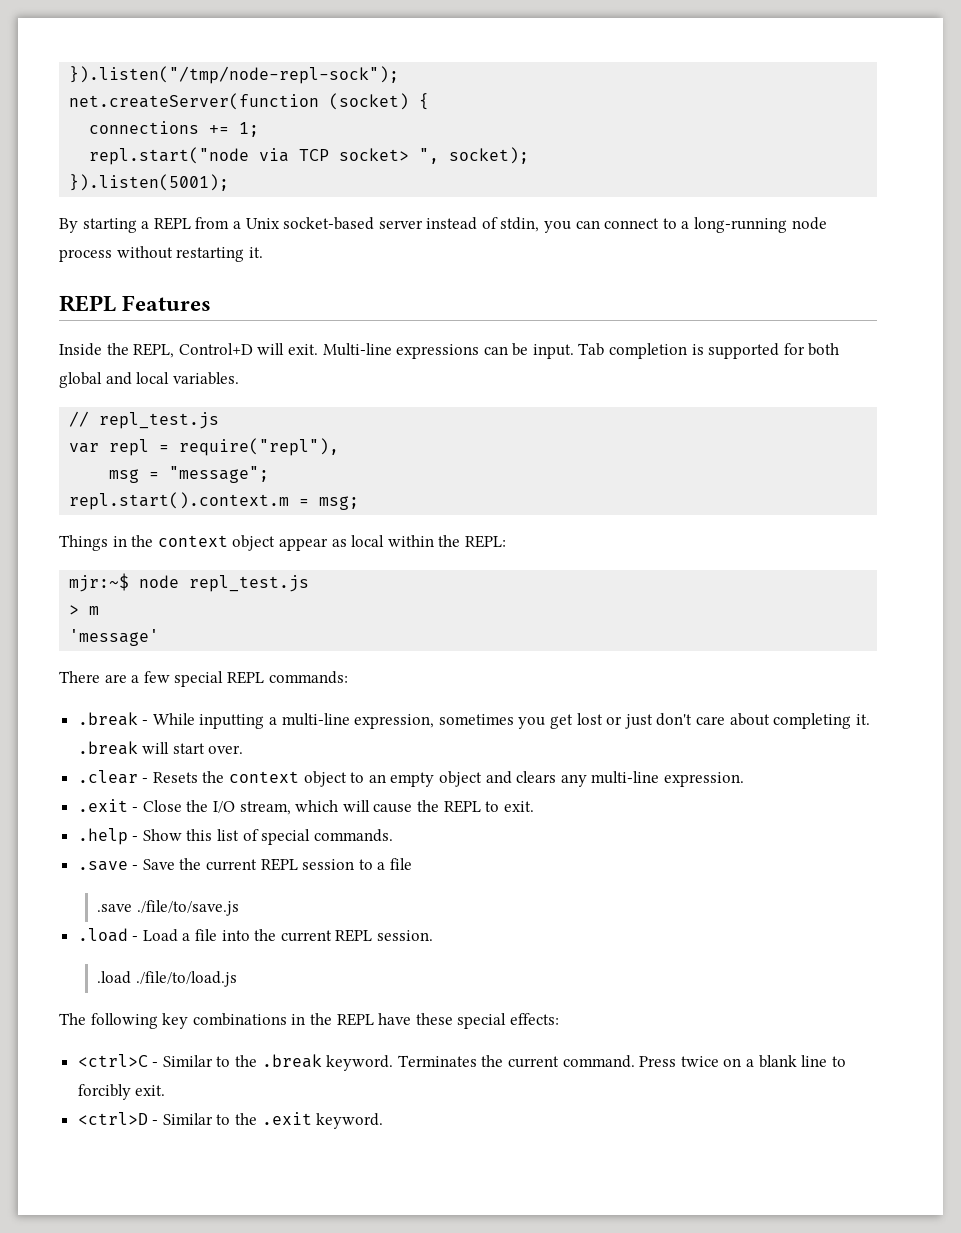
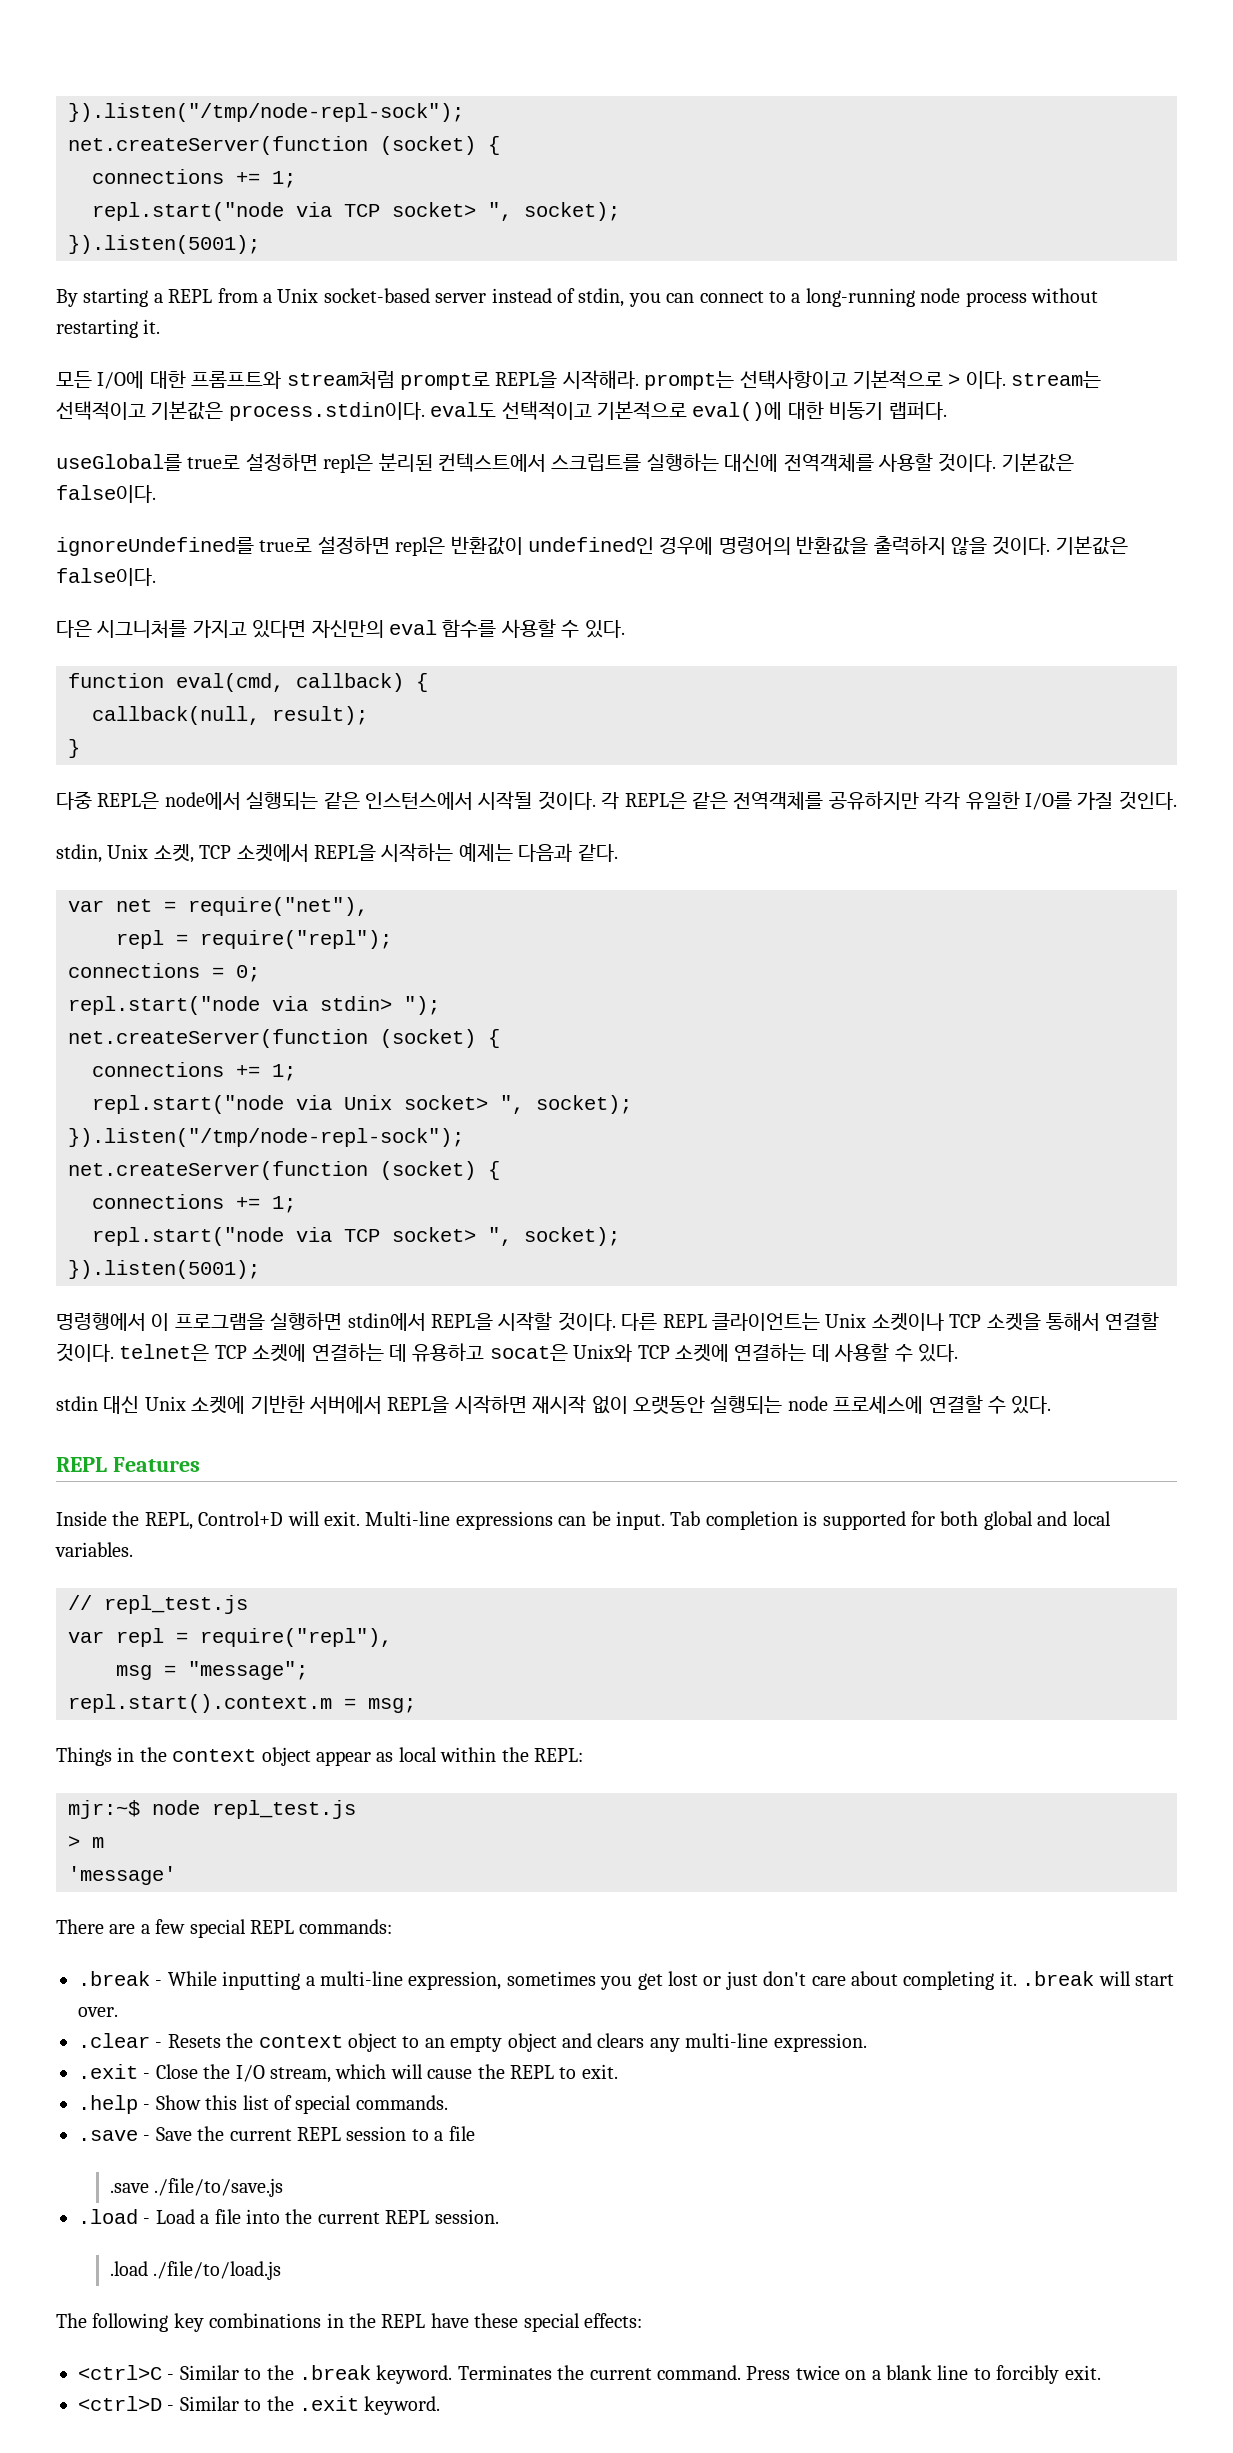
+ 모든 I/O에 대한 프롬프트와 stream처럼 prompt로 REPL을 시작해라. prompt는 선택사항이고 기본적으로 > 이다. stream는 선택적이고 기본값은 process.stdin이다. eval도 선택적이고 기본적으로 eval()에 대한 비동기 랩퍼다.
+ useGlobal를 true로 설정하면 repl은 분리된 컨텍스트에서 스크립트를 실행하는 대신에 전역객체를 사용할 것이다. 기본값은 false이다.
+ ignoreUndefined를 true로 설정하면 repl은 반환값이 undefined인 경우에 명령어의 반환값을 출력하지 않을 것이다. 기본값은 false이다.
+ 다은 시그니처를 가지고 있다면 자신만의 eval 함수를 사용할 수 있다.
+ function eval(cmd, callback) {
+ callback(null, result);
+ }
+ 다중 REPL은 node에서 실행되는 같은 인스턴스에서 시작될 것이다. 각 REPL은 같은 전역객체를 공유하지만 각각 유일한 I/O를 가질 것인다.
+ stdin, Unix 소켓, TCP 소켓에서 REPL을 시작하는 예제는 다음과 같다.
+ var net = require("net"),
+ repl = require("repl");
+ connections = 0;
+ repl.start("node via stdin> ");
+ net.createServer(function (socket) {
+ connections += 1;
+ repl.start("node via Unix socket> ", socket);
+ }).listen("/tmp/node-repl-sock");
+ net.createServer(function (socket) {
+ connections += 1;
+ repl.start("node via TCP socket> ", socket);
+ }).listen(5001);
+ 명령행에서 이 프로그램을 실행하면 stdin에서 REPL을 시작할 것이다. 다른 REPL 클라이언트는 Unix 소켓이나 TCP 소켓을 통해서 연결할 것이다. telnet은 TCP 소켓에 연결하는 데 유용하고 socat은 Unix와 TCP 소켓에 연결하는 데 사용할 수 있다.
+ stdin 대신 Unix 소켓에 기반한 서버에서 REPL을 시작하면 재시작 없이 오랫동안 실행되는 node 프로세스에 연결할 수 있다.

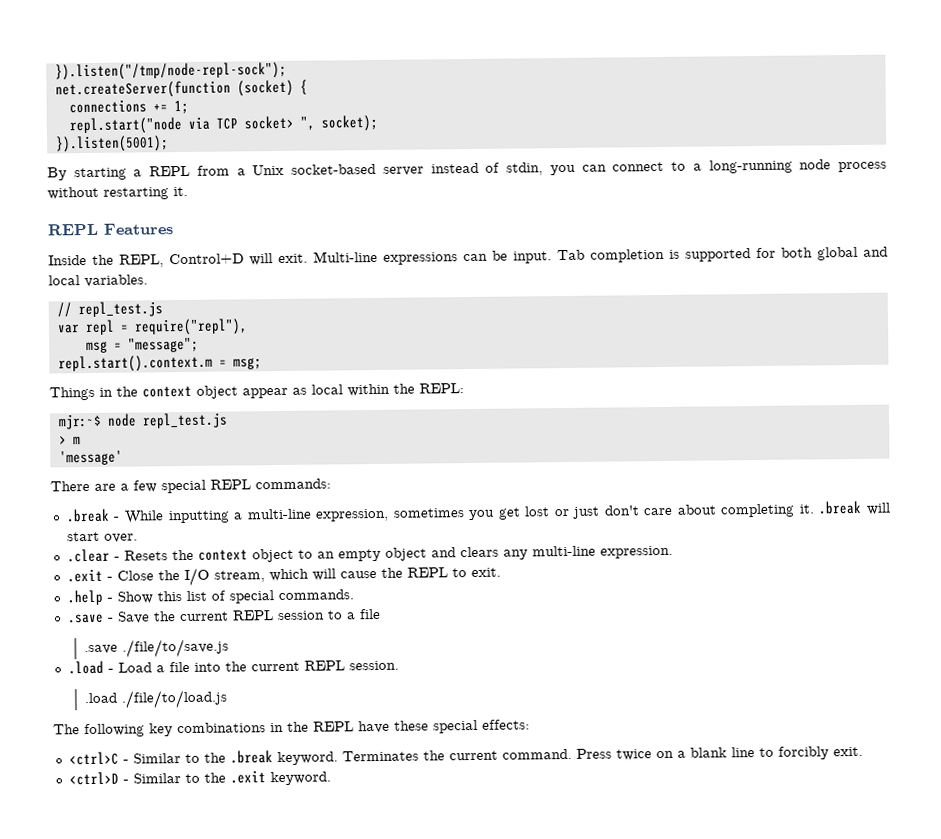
- 모든 I/O에 대한 프롬프트와 stream처럼 prompt로 REPL을 시작해라. prompt는 선택사항이고 기본적으로 > 이다. stream는 선택적이고 기본값은 process.stdin이다. eval도 선택적이고 기본적으로 eval()에 대한 비동기 랩퍼다.
- useGlobal를 true로 설정하면 repl은 분리된 컨텍스트에서 스크립트를 실행하는 대신에 전역객체를 사용할 것이다. 기본값은 false이다.
- ignoreUndefined를 true로 설정하면 repl은 반환값이 undefined인 경우에 명령어의 반환값을 출력하지 않을 것이다. 기본값은 false이다.
- 다은 시그니처를 가지고 있다면 자신만의 eval 함수를 사용할 수 있다.
- function eval(cmd, callback) {
- callback(null, result);
- }
- 다중 REPL은 node에서 실행되는 같은 인스턴스에서 시작될 것이다. 각 REPL은 같은 전역객체를 공유하지만 각각 유일한 I/O를 가질 것인다.
- stdin, Unix 소켓, TCP 소켓에서 REPL을 시작하는 예제는 다음과 같다.
- var net = require("net"),
- repl = require("repl");
- connections = 0;
- repl.start("node via stdin> ");
- net.createServer(function (socket) {
- connections += 1;
- repl.start("node via Unix socket> ", socket);
- }).listen("/tmp/node-repl-sock");
- net.createServer(function (socket) {
- connections += 1;
- repl.start("node via TCP socket> ", socket);
- }).listen(5001);
- 명령행에서 이 프로그램을 실행하면 stdin에서 REPL을 시작할 것이다. 다른 REPL 클라이언트는 Unix 소켓이나 TCP 소켓을 통해서 연결할 것이다. telnet은 TCP 소켓에 연결하는 데 유용하고 socat은 Unix와 TCP 소켓에 연결하는 데 사용할 수 있다.
- stdin 대신 Unix 소켓에 기반한 서버에서 REPL을 시작하면 재시작 없이 오랫동안 실행되는 node 프로세스에 연결할 수 있다.

